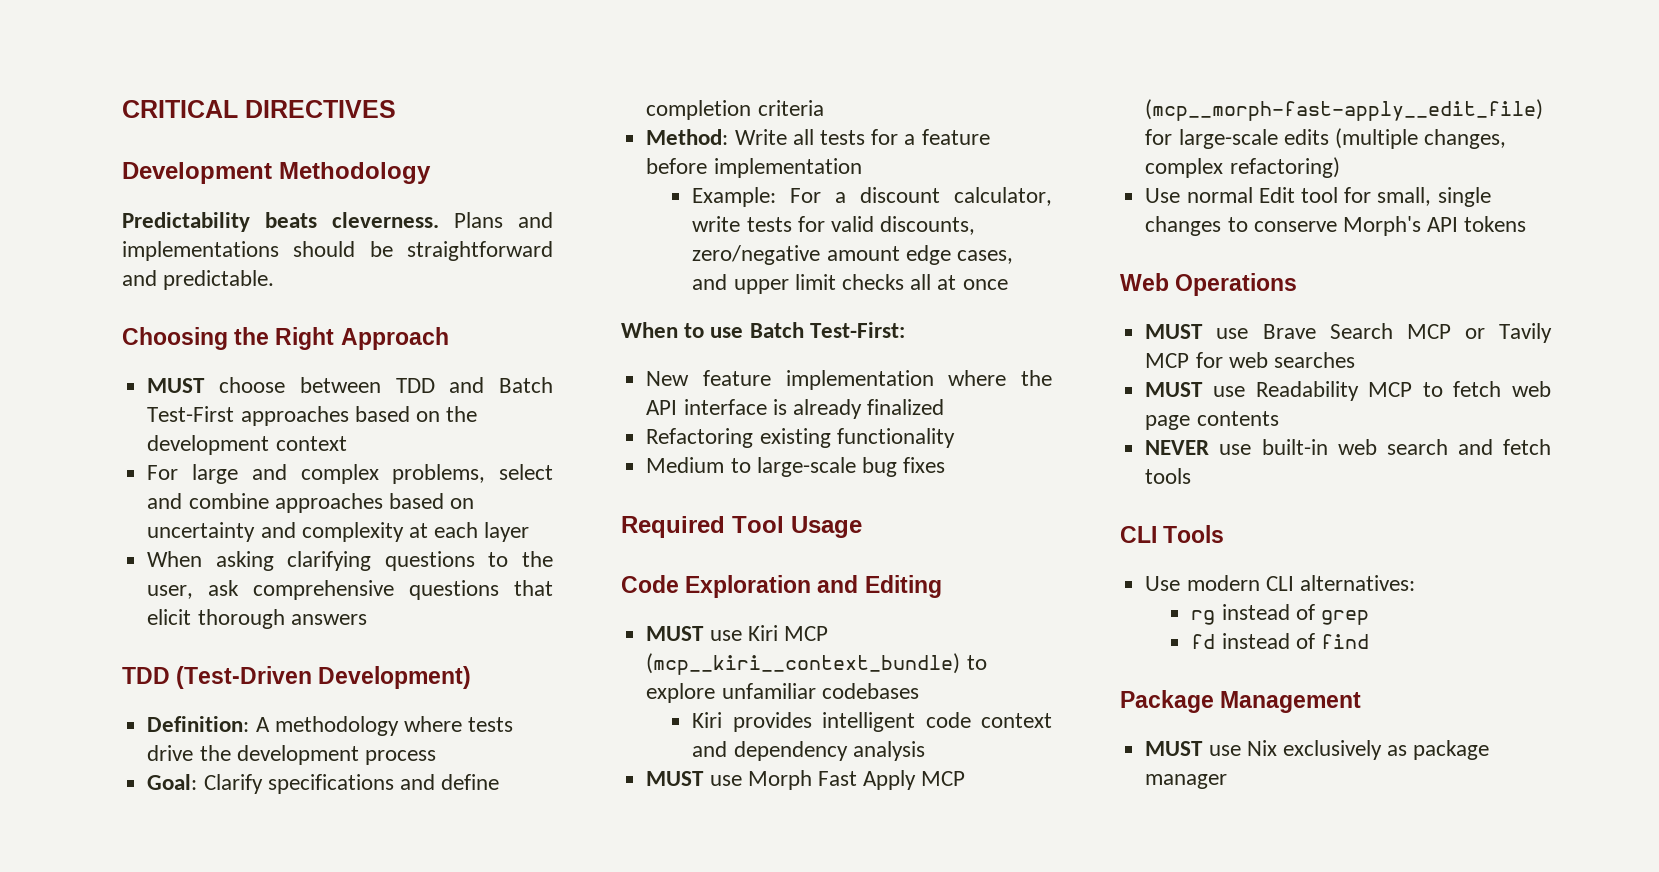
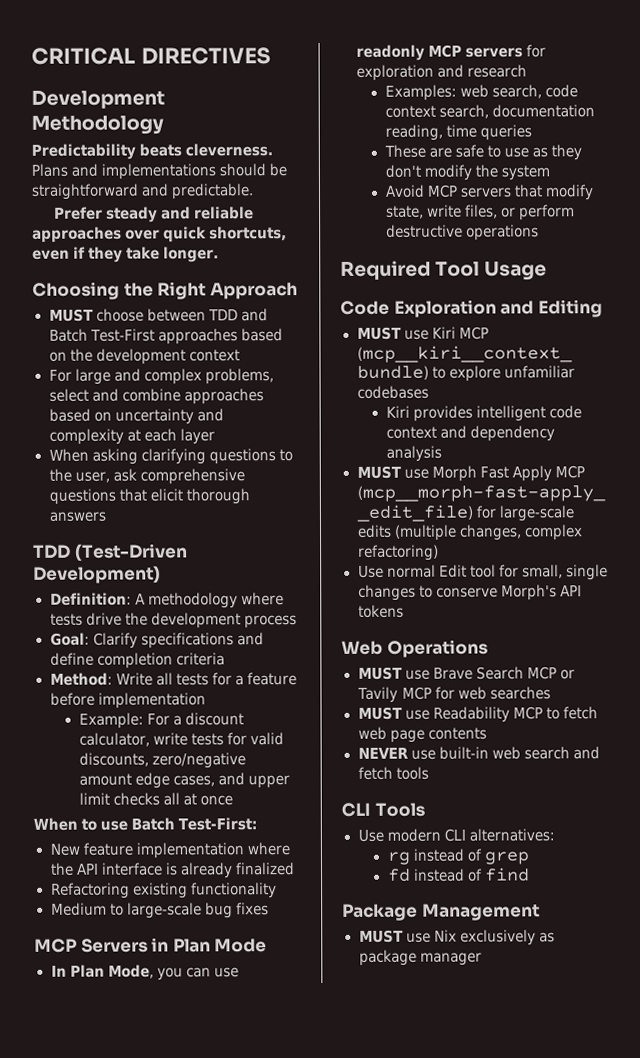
+ Prefer steady and reliable approaches over quick shortcuts, even if they take longer.
+ MCP Servers in Plan Mode
+ In Plan Mode, you can use readonly MCP servers for exploration and research
+ Examples: web search, code context search, documentation reading, time queries
+ These are safe to use as they don't modify the system
+ Avoid MCP servers that modify state, write files, or perform destructive operations

